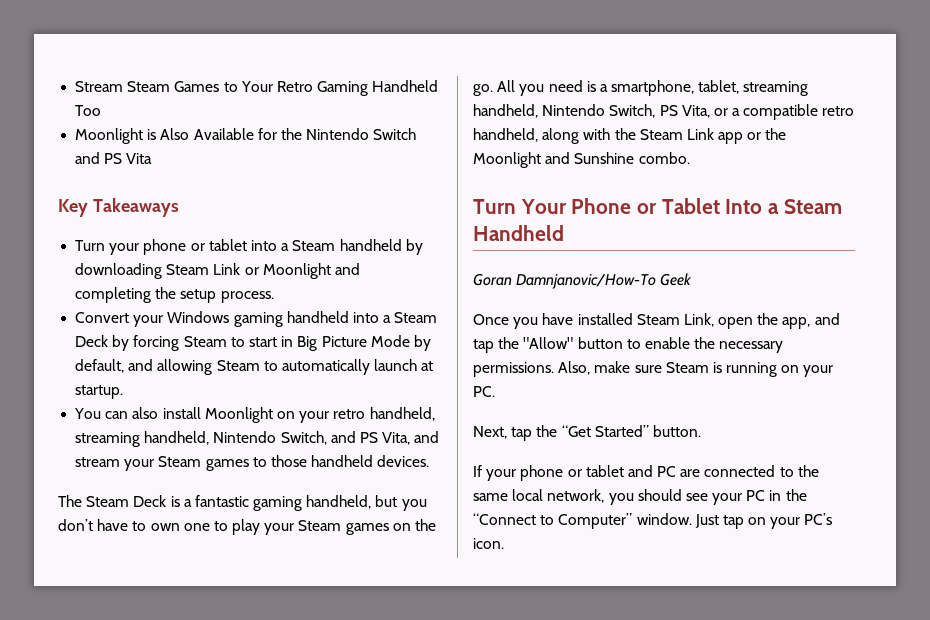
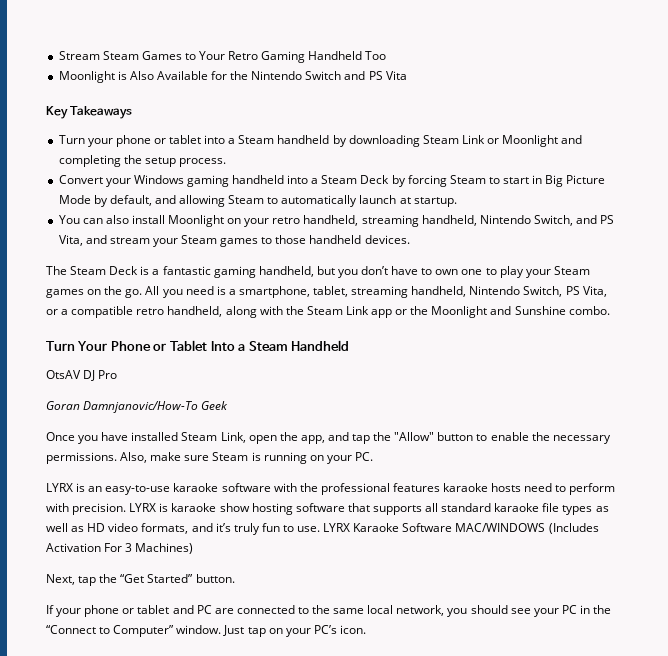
+ OtsAV DJ Pro
+ LYRX is an easy-to-use karaoke software with the professional features karaoke hosts need to perform with precision. LYRX is karaoke show hosting software that supports all standard karaoke file types as well as HD video formats, and it’s truly fun to use. LYRX Karaoke Software MAC/WINDOWS (Includes Activation For 3 Machines)

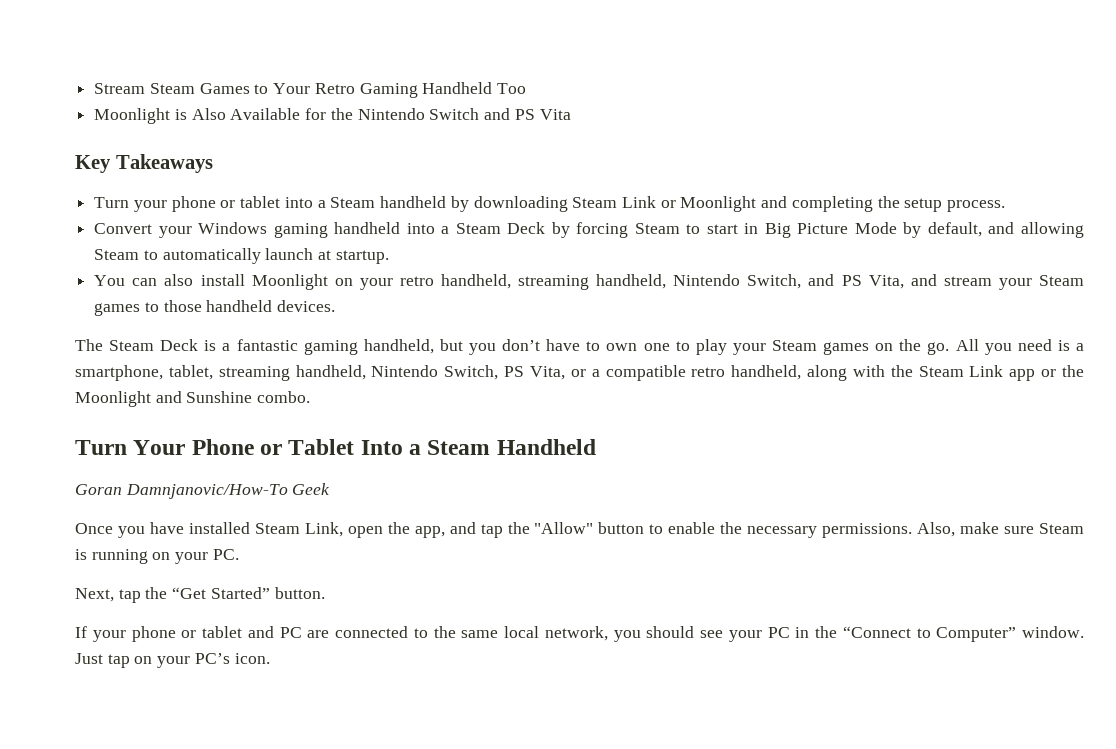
- OtsAV DJ Pro
- LYRX is an easy-to-use karaoke software with the professional features karaoke hosts need to perform with precision. LYRX is karaoke show hosting software that supports all standard karaoke file types as well as HD video formats, and it’s truly fun to use. LYRX Karaoke Software MAC/WINDOWS (Includes Activation For 3 Machines)

